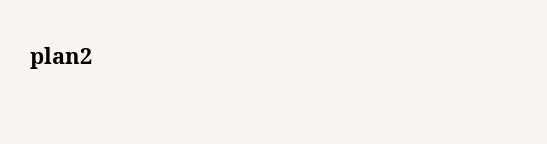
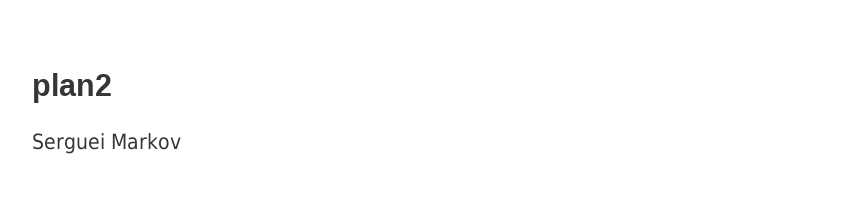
+ Serguei Markov

